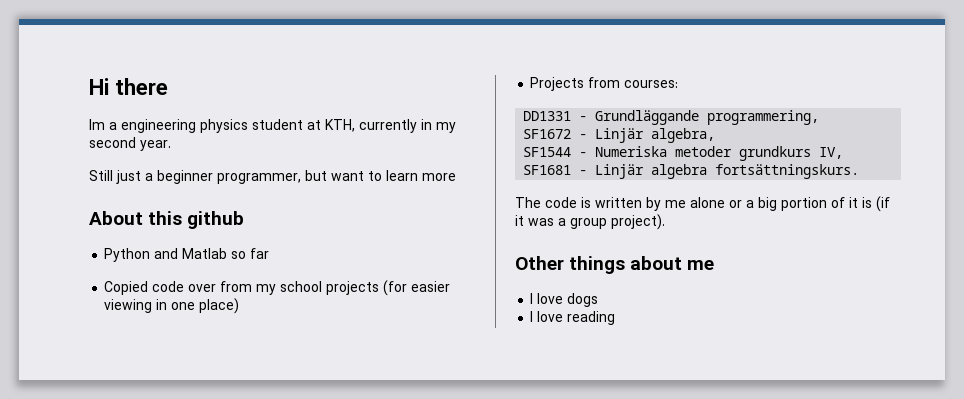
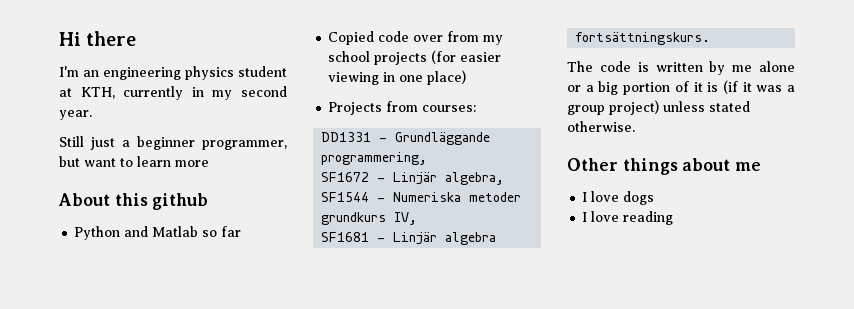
- Im a engineering physics student at KTH, currently in my second year.
+ I'm an engineering physics student at KTH, currently in my second year.
- The code is written by me alone or a big portion of it is (if it was a group project).
+ The code is written by me alone or a big portion of it is (if it was a group project) unless stated otherwise.

